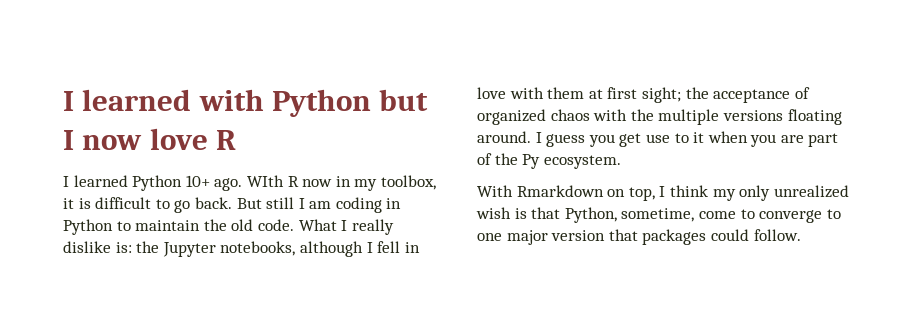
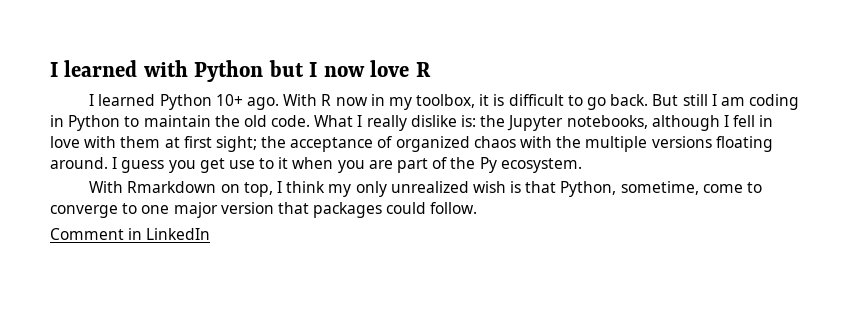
- WIth R now in my toolbox, it is difficult to go back.
+ With R now in my toolbox, it is difficult to go back.
+ Comment in LinkedIn

